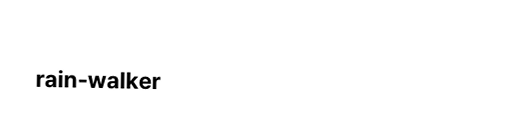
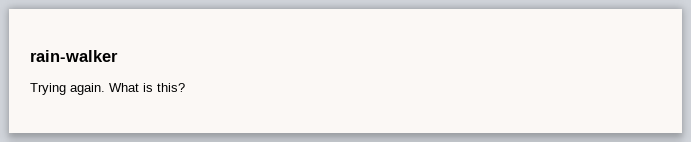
+ Trying again. What is this?

